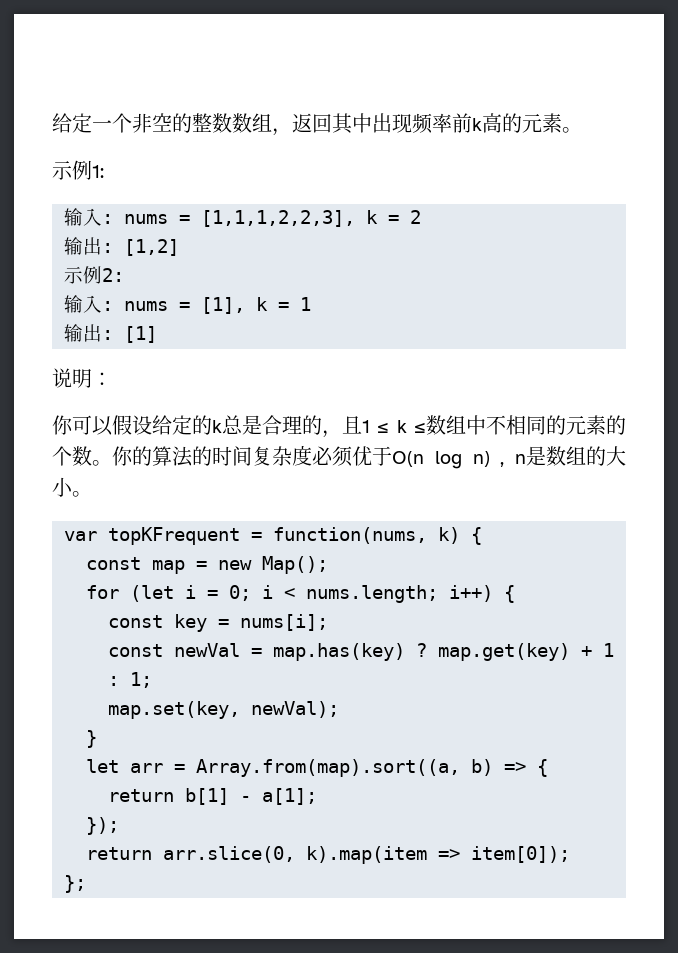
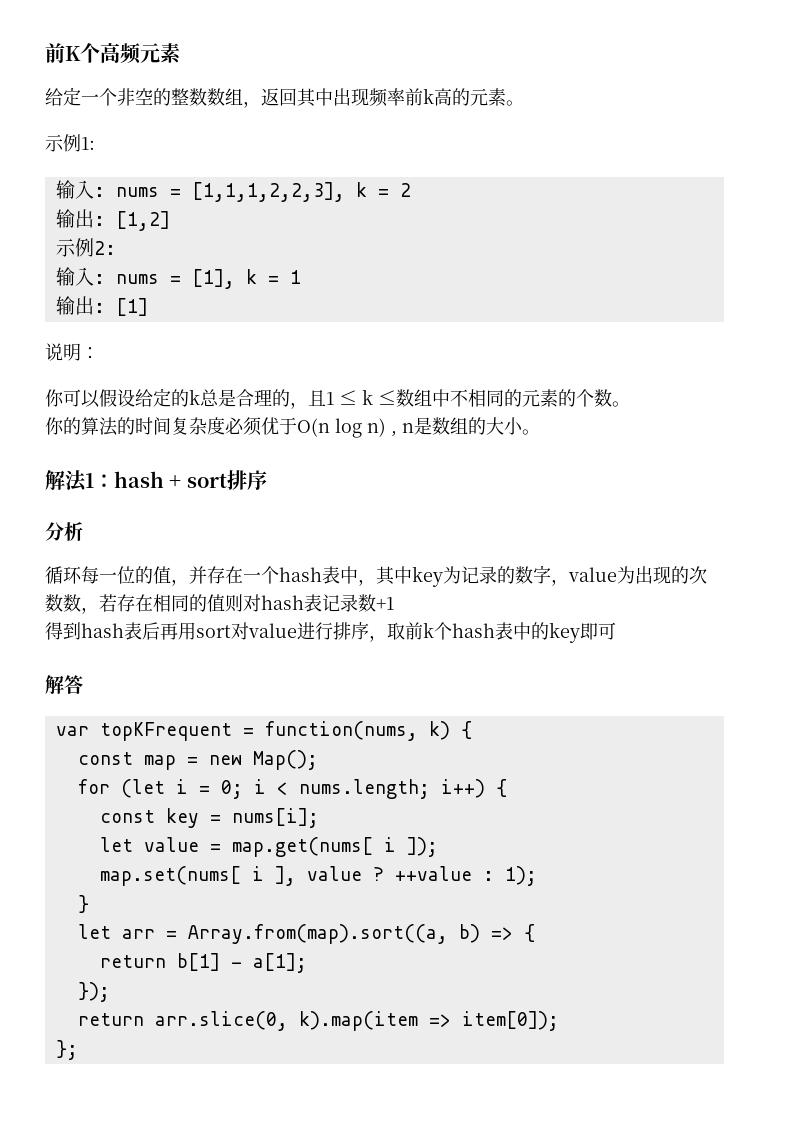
+ 前K个高频元素
- 你可以假设给定的k总是合理的，且1 ≤ k ≤数组中不相同的元素的个数。你的算法的时间复杂度必须优于O(n log n) , n是数组的大小。
+ 你可以假设给定的k总是合理的，且1 ≤ k ≤数组中不相同的元素的个数。
+ 你的算法的时间复杂度必须优于O(n log n) , n是数组的大小。
+ 解法1：hash + sort排序
+ 分析
+ 循环每一位的值，并存在一个hash表中，其中key为记录的数字，value为出现的次数数，若存在相同的值则对hash表记录数+1
+ 得到hash表后再用sort对value进行排序，取前k个hash表中的key即可
+ 解答
- const newVal = map.has(key) ? map.get(key) + 1 : 1;
- map.set(key, newVal);
+ let value = map.get(nums[ i ]);
+ map.set(nums[ i ], value ? ++value : 1);

